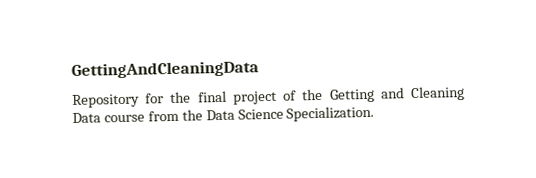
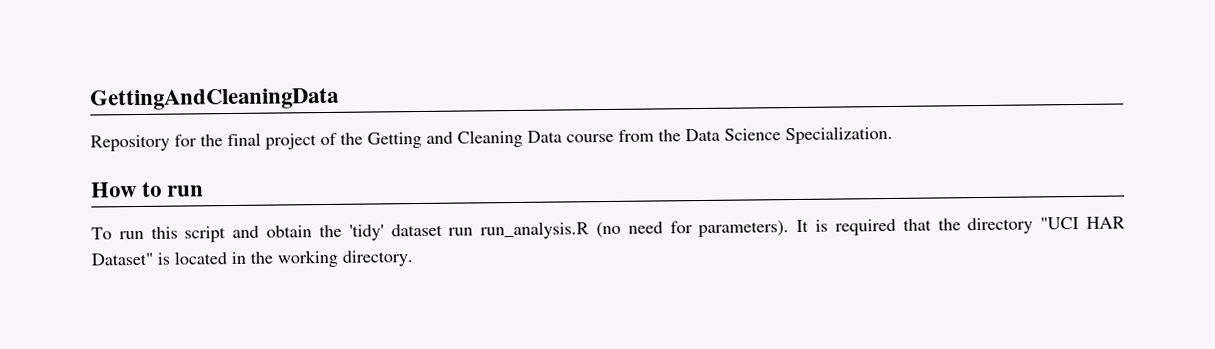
+ How to run
+ To run this script and obtain the 'tidy' dataset run run_analysis.R (no need for parameters). It is required that the directory "UCI HAR Dataset" is located in the working directory.

